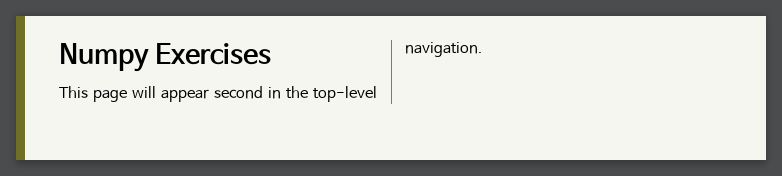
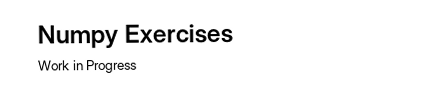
- This page will appear second in the top-level navigation.
+ Work in Progress

